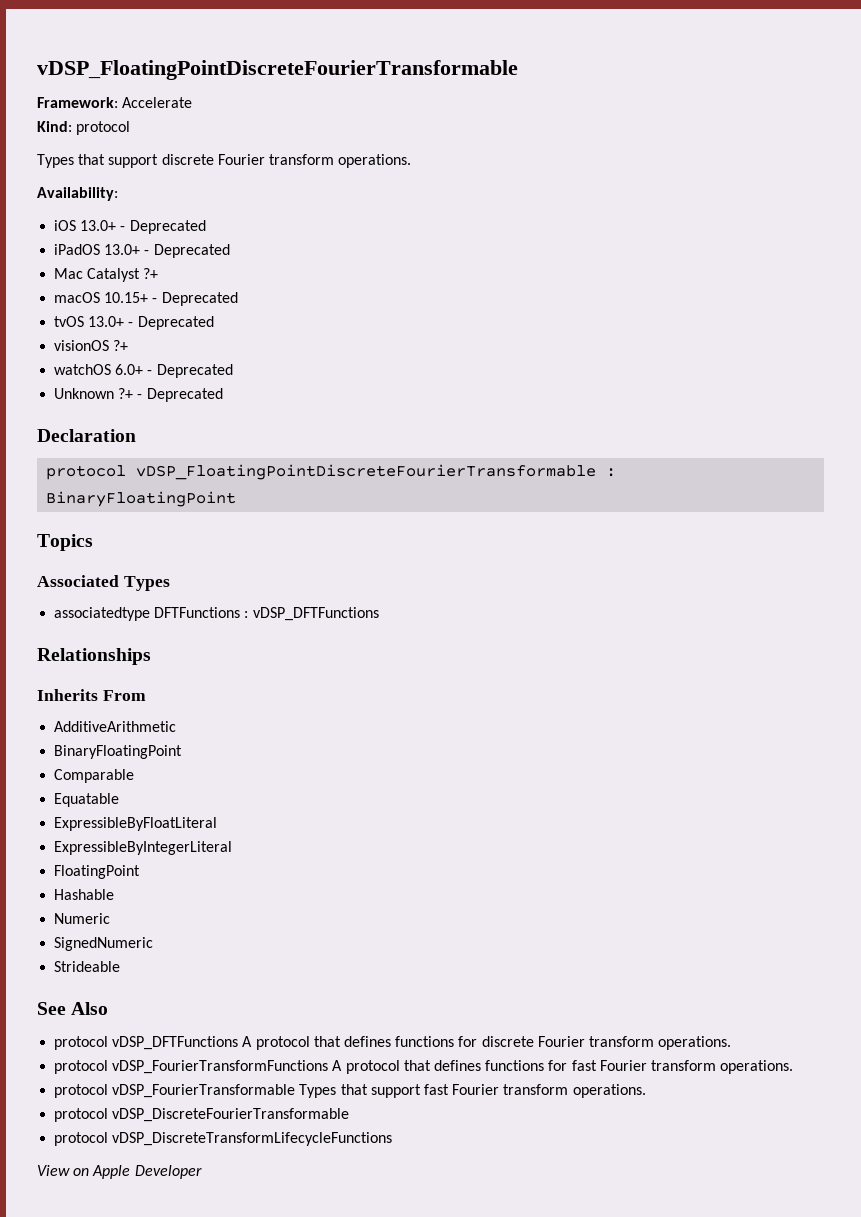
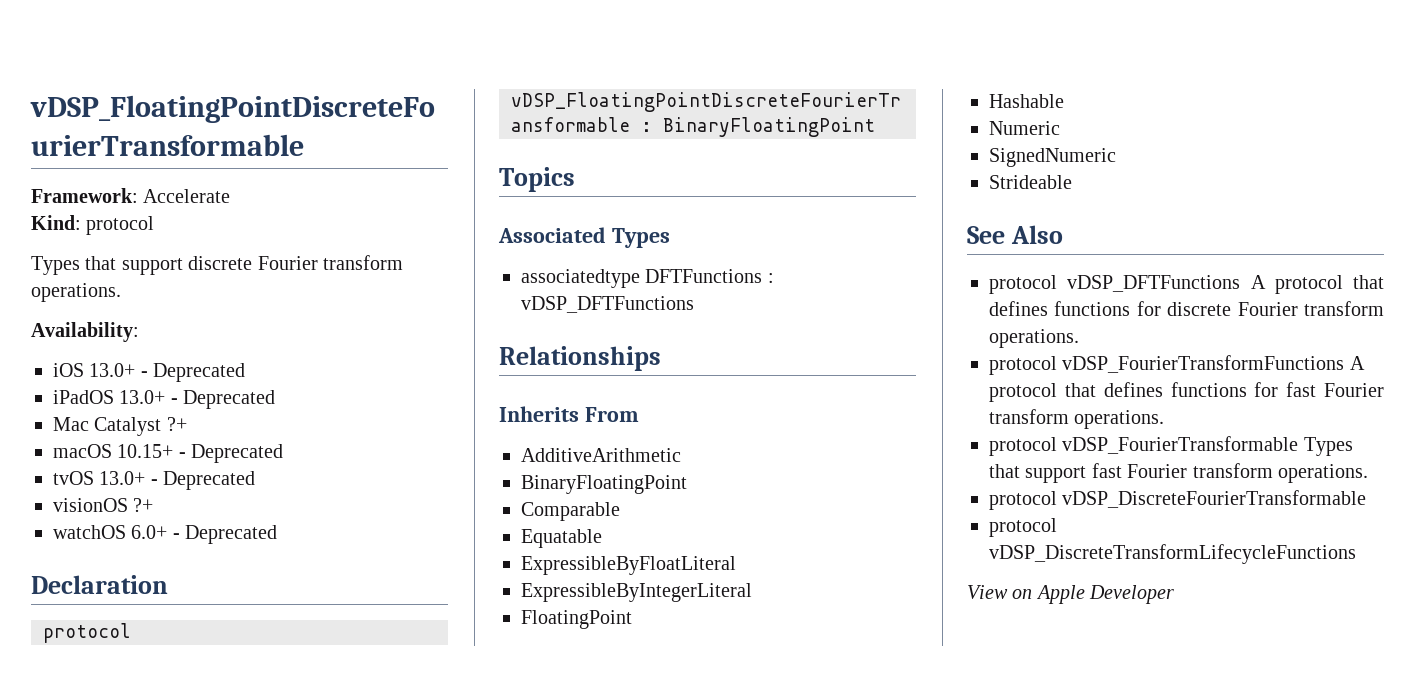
- Unknown ?+ - Deprecated

